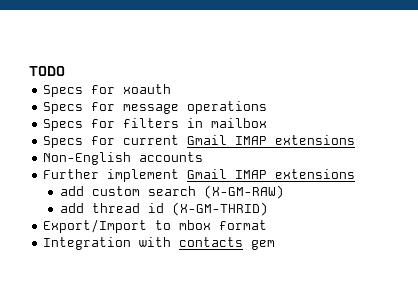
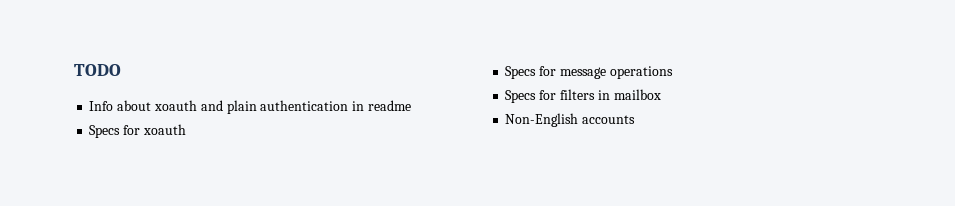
+ Info about xoauth and plain authentication in readme
- Specs for current Gmail IMAP extensions
  Non-English accounts
- Further implement Gmail IMAP extensions
- add custom search (X-GM-RAW)
- add thread id (X-GM-THRID)
- Export/Import to mbox format
- Integration with contacts gem

